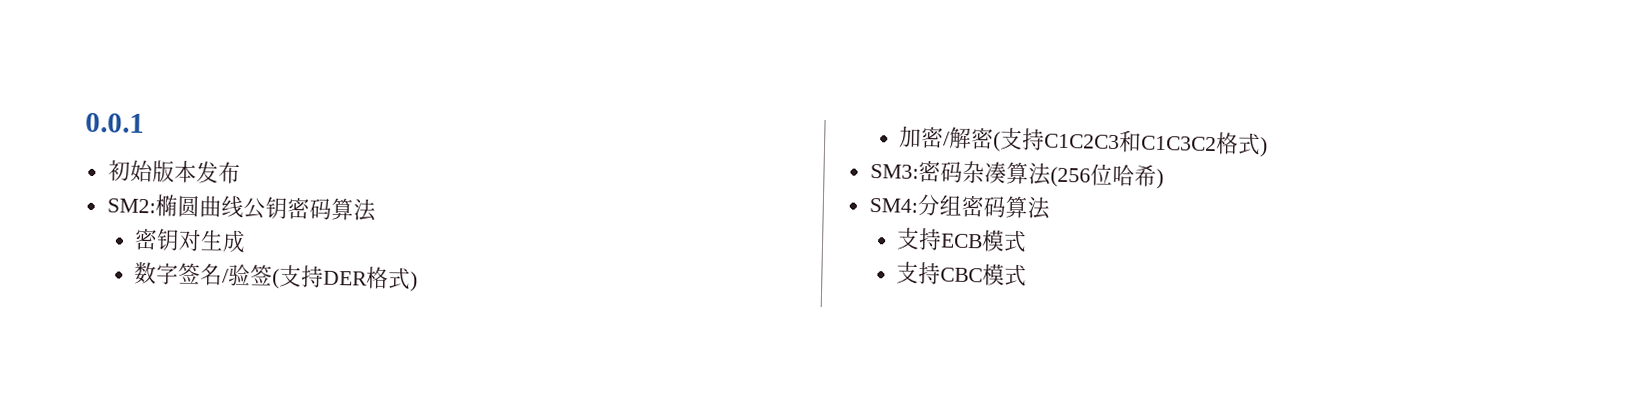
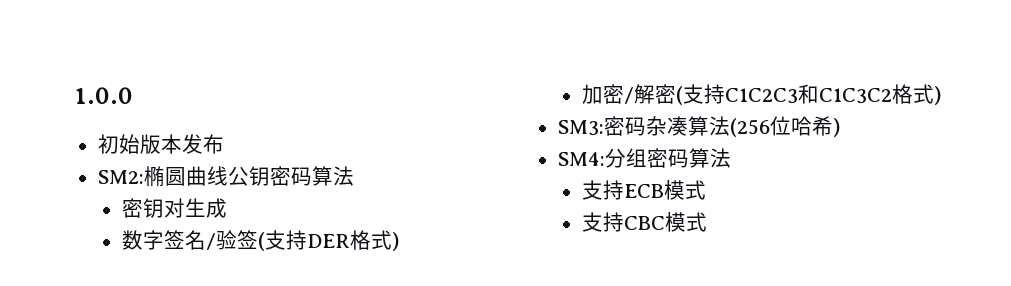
- 0.0.1
+ 1.0.0

